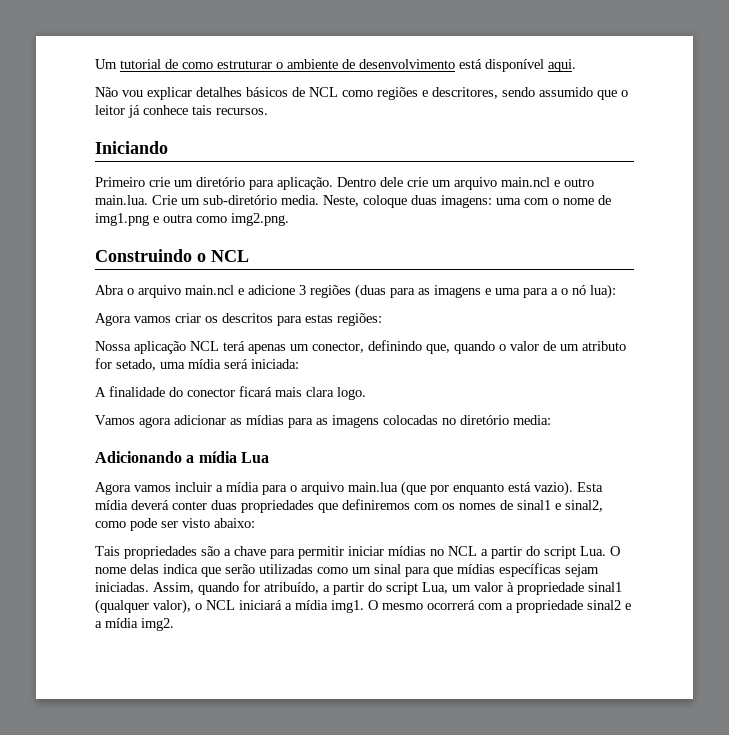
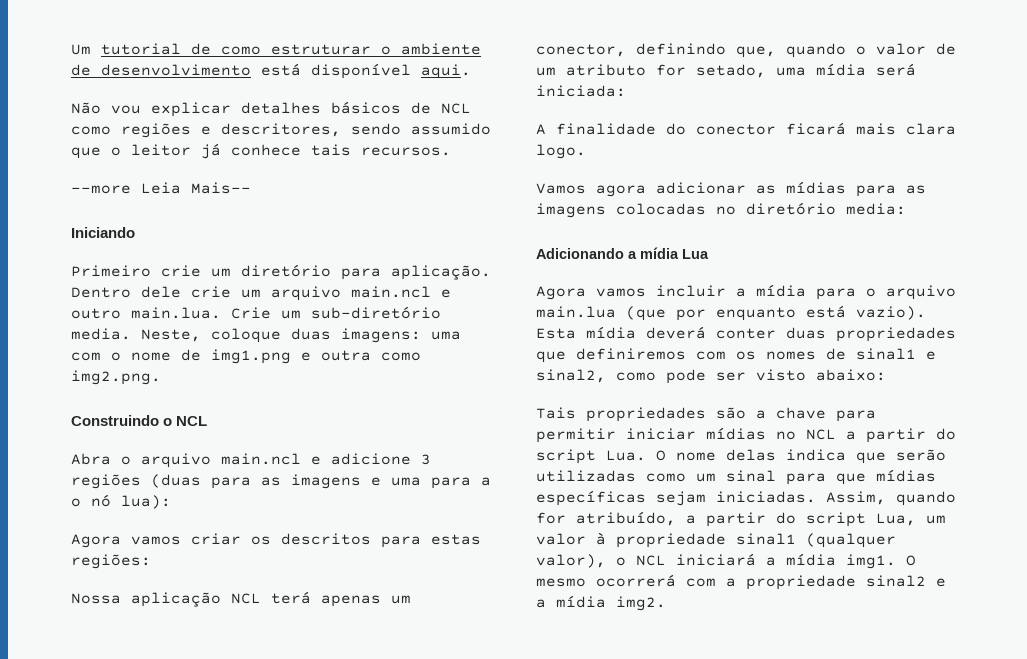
+ --more Leia Mais--

